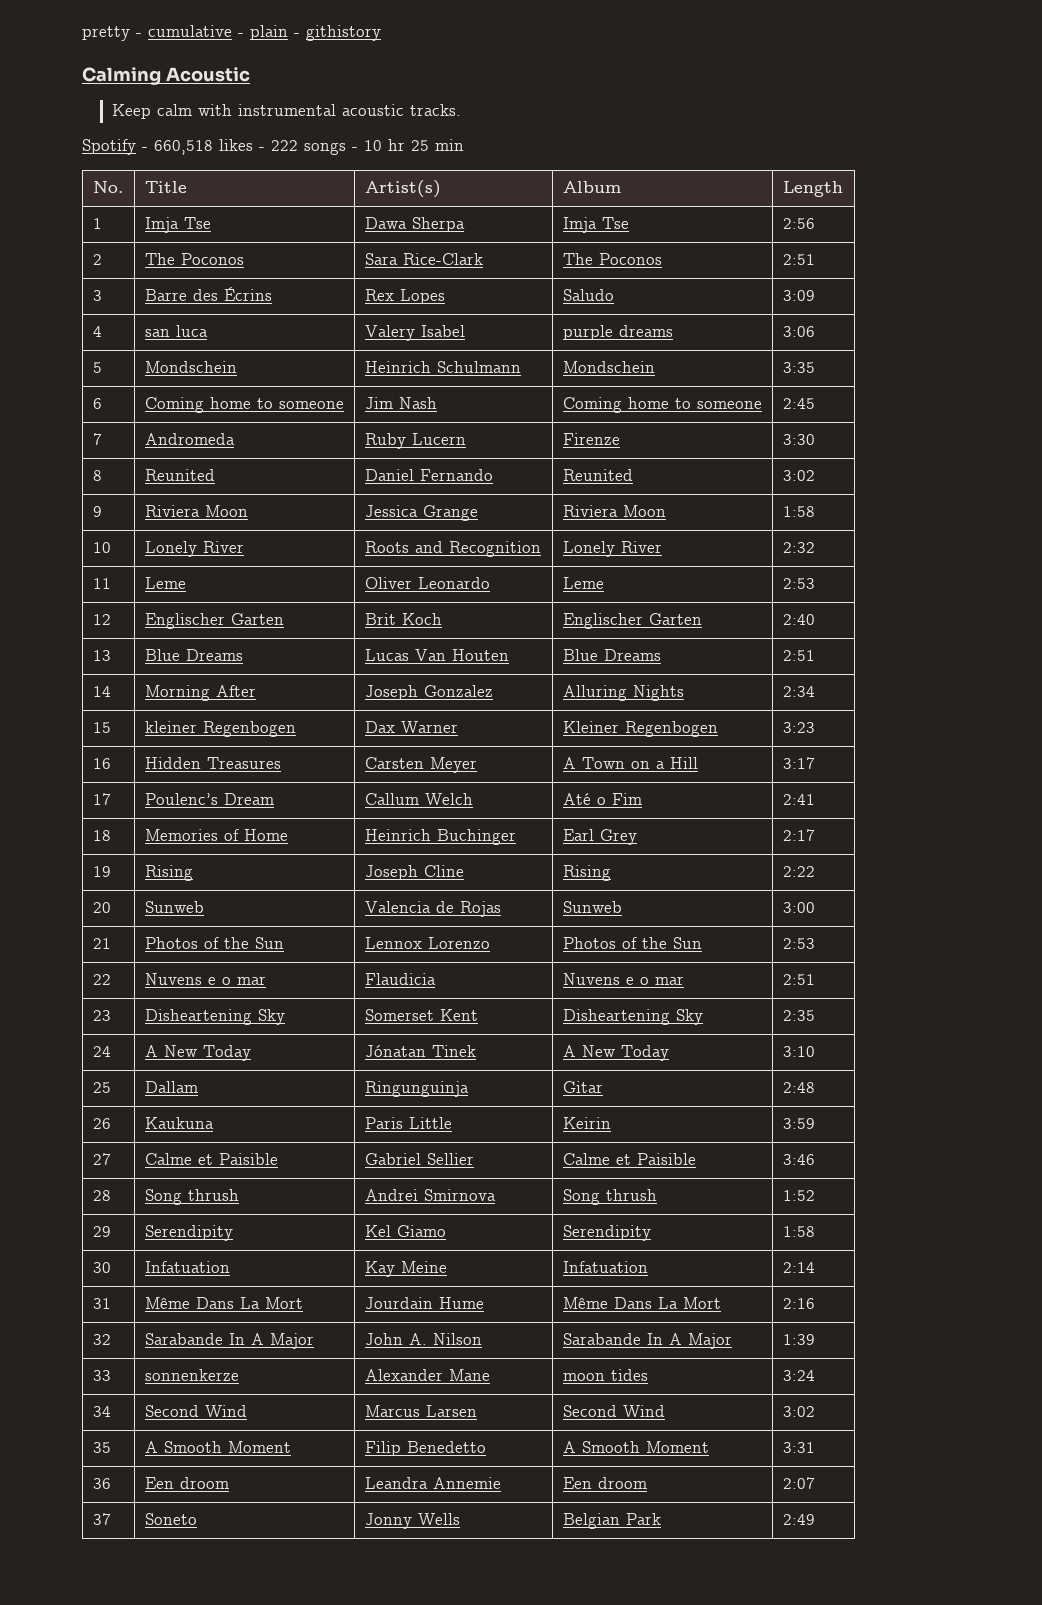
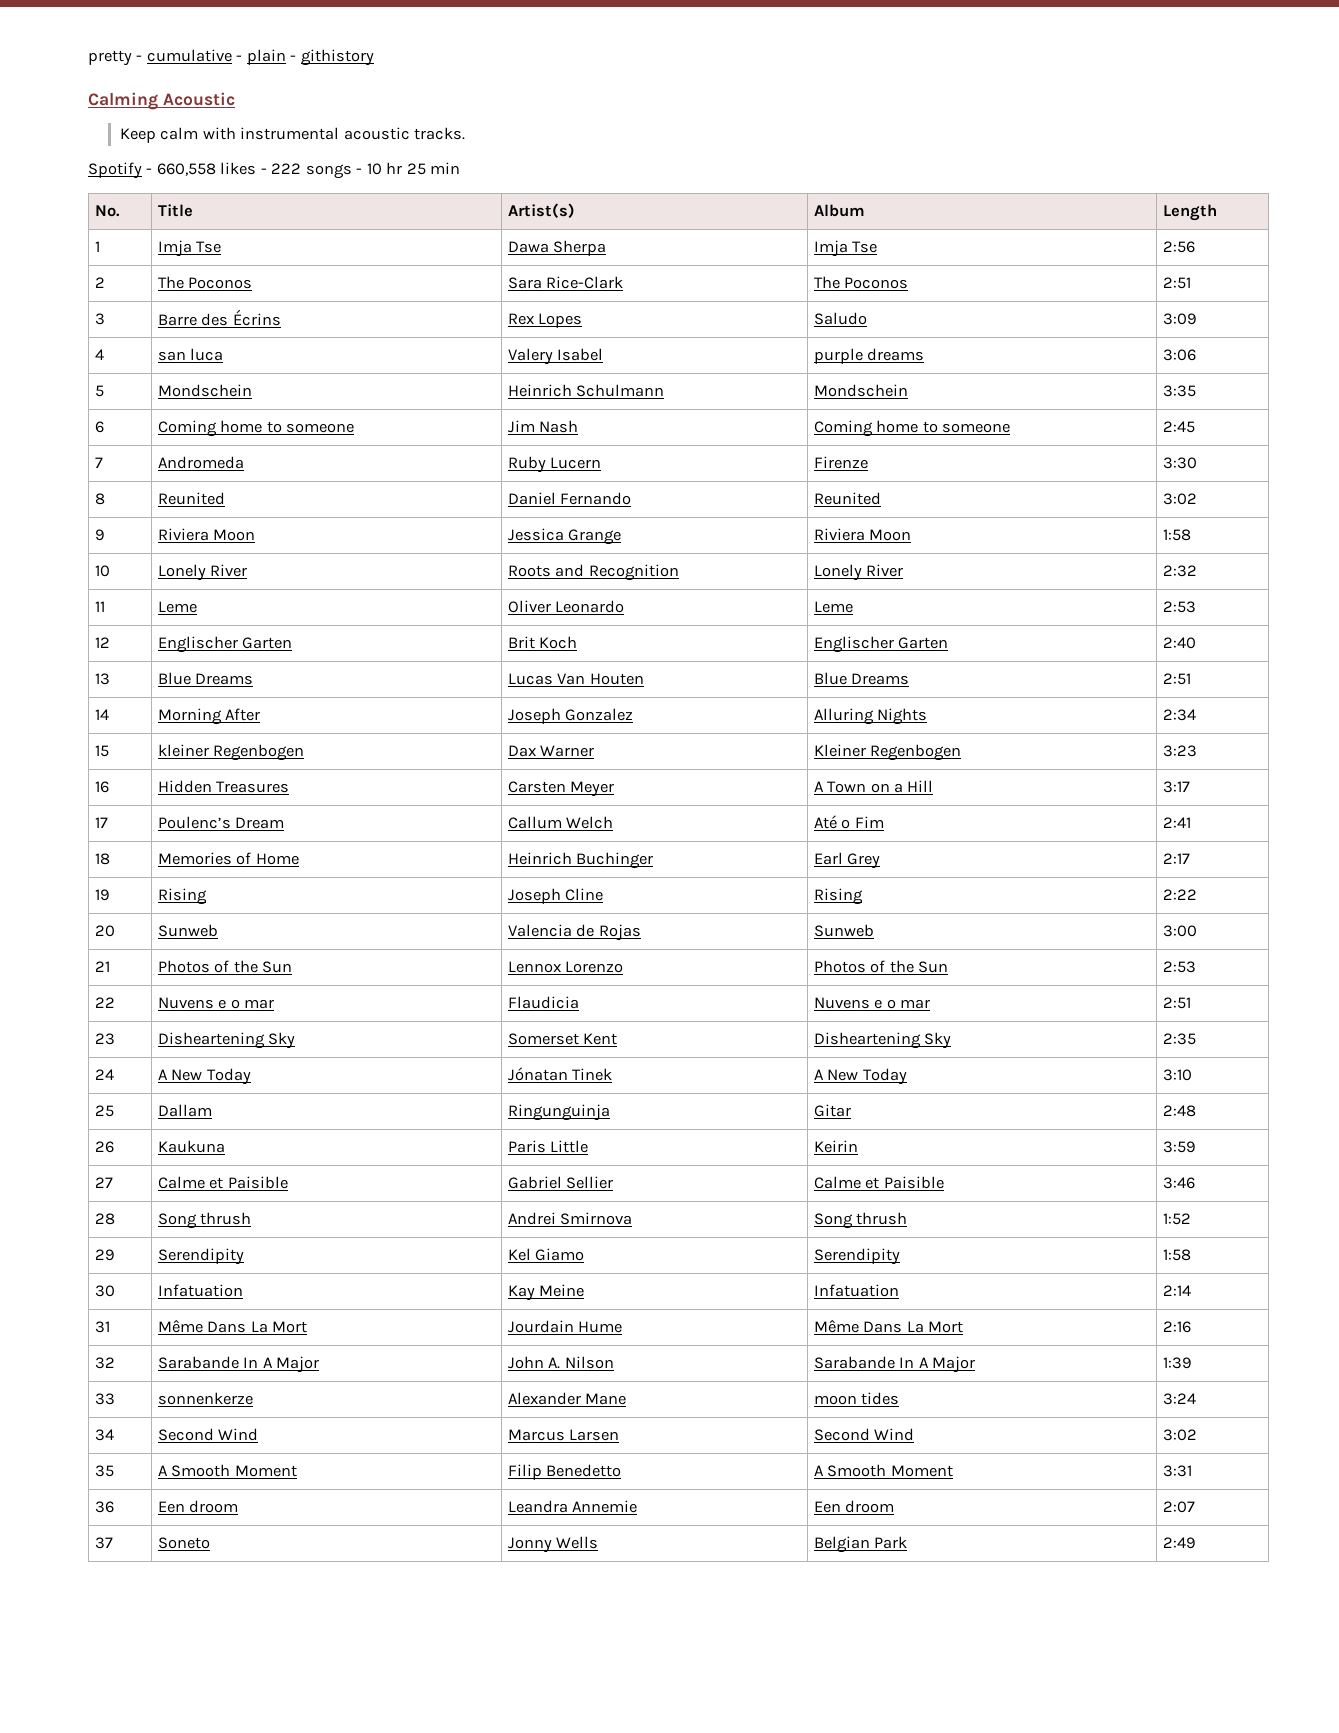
- Spotify - 660,518 likes - 222 songs - 10 hr 25 min
+ Spotify - 660,558 likes - 222 songs - 10 hr 25 min

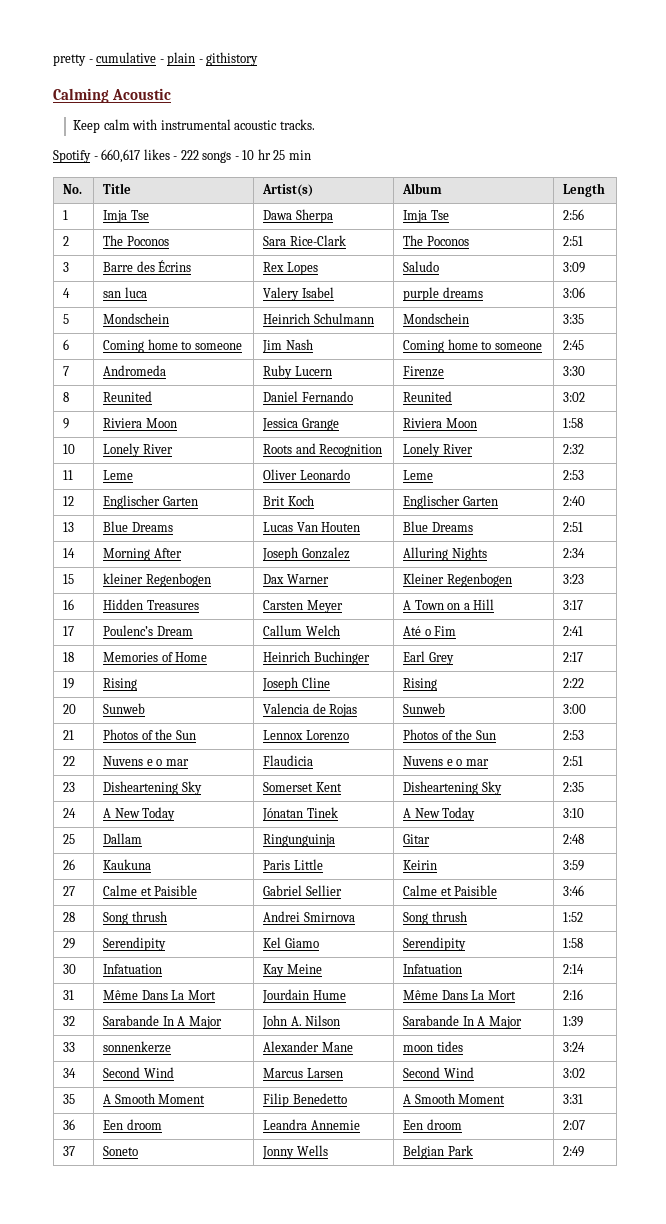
- Spotify - 660,558 likes - 222 songs - 10 hr 25 min
+ Spotify - 660,617 likes - 222 songs - 10 hr 25 min

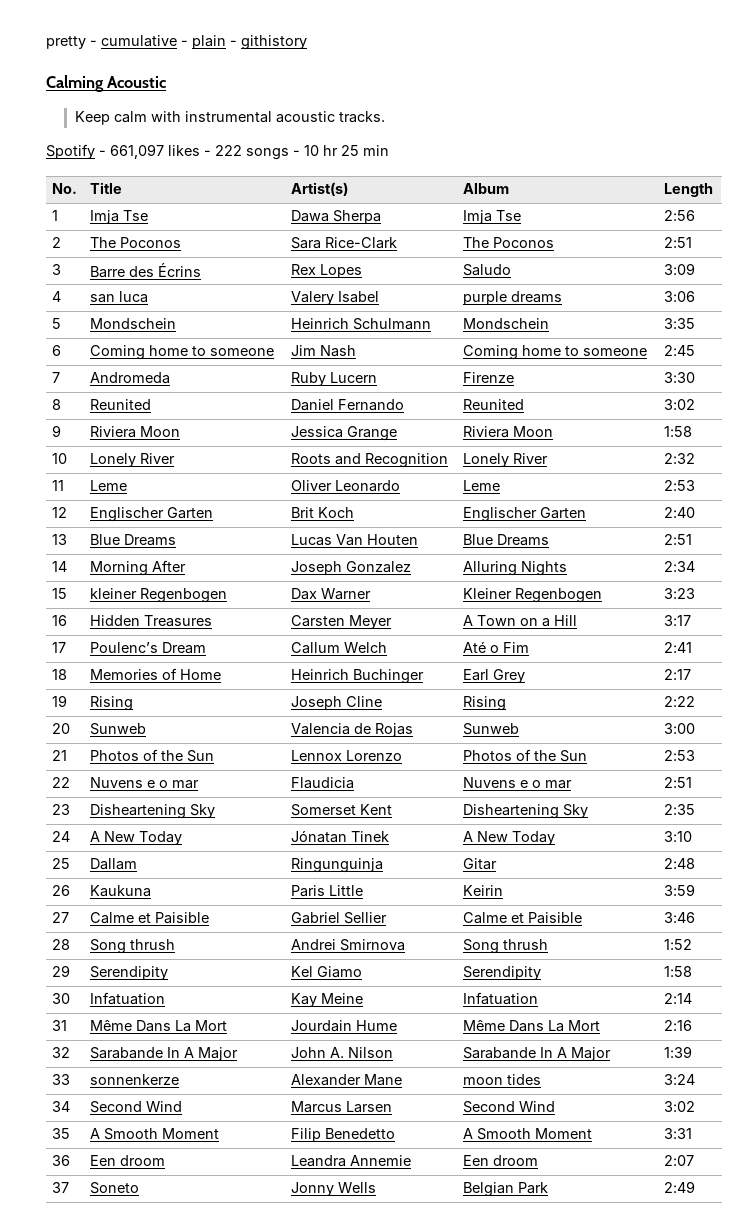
- Spotify - 660,617 likes - 222 songs - 10 hr 25 min
+ Spotify - 661,097 likes - 222 songs - 10 hr 25 min

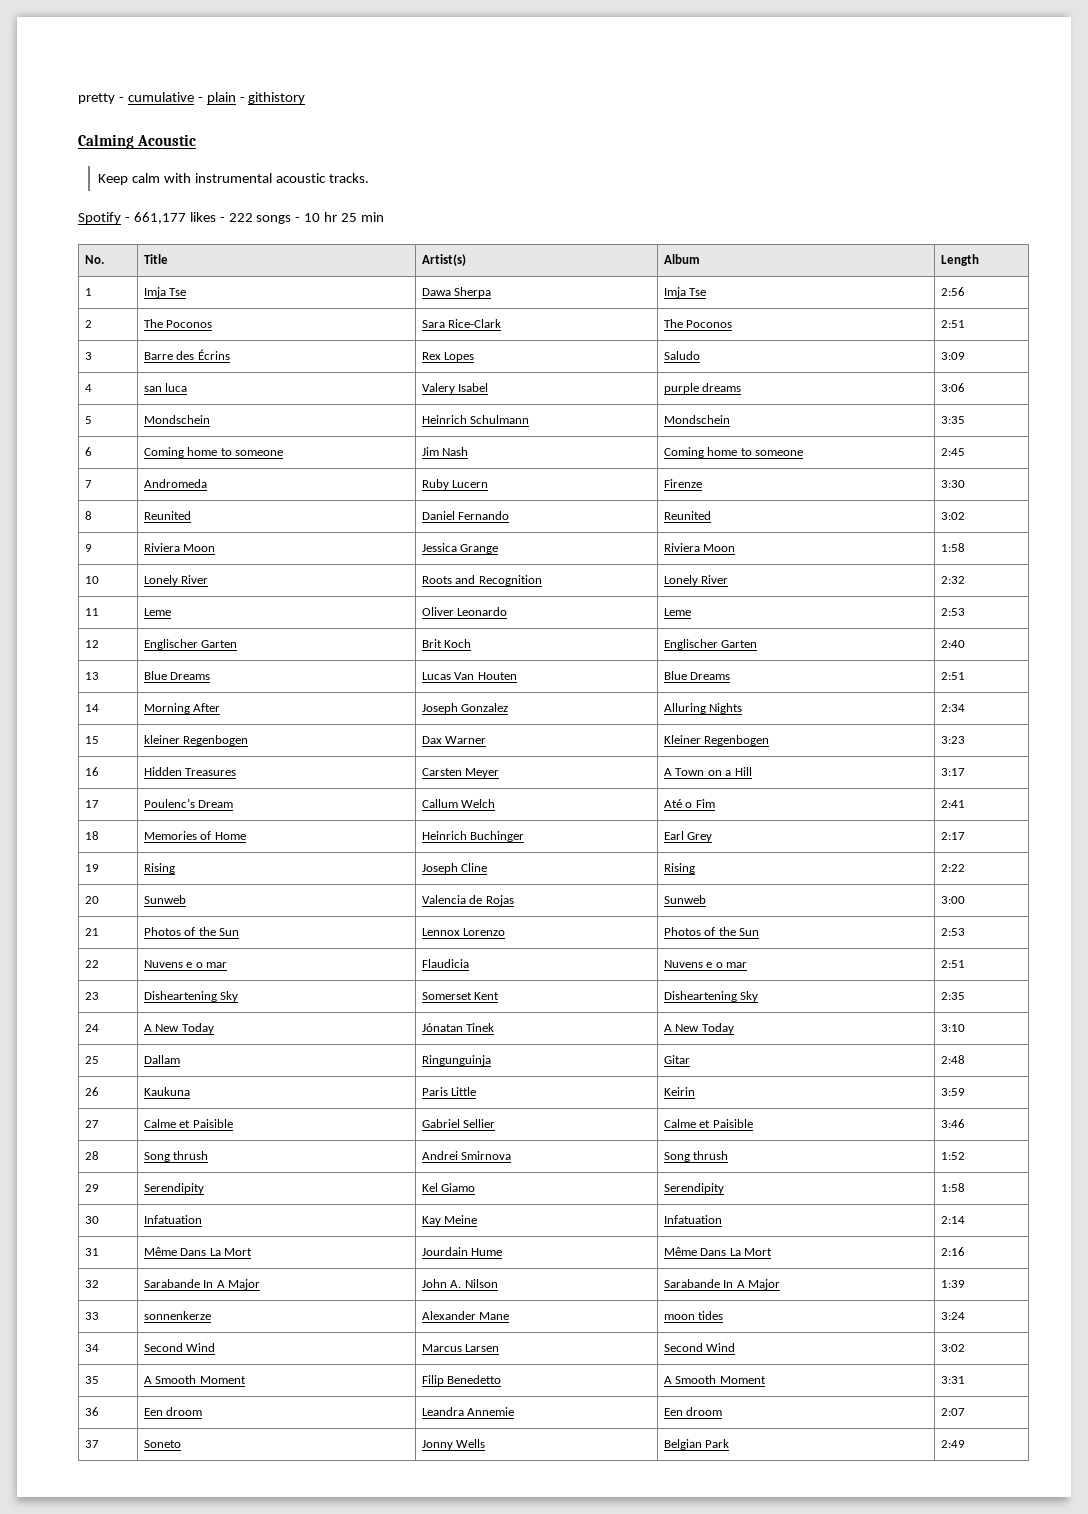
- Spotify - 661,097 likes - 222 songs - 10 hr 25 min
+ Spotify - 661,177 likes - 222 songs - 10 hr 25 min

